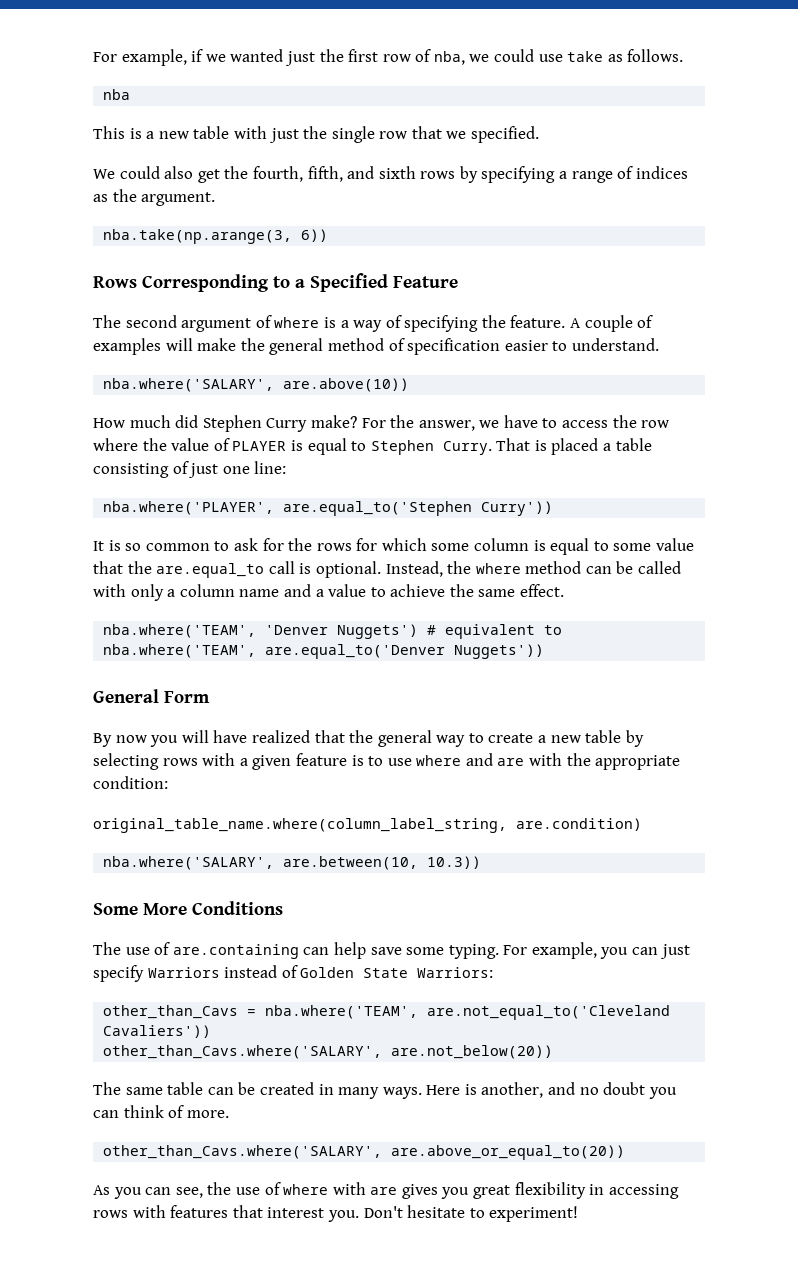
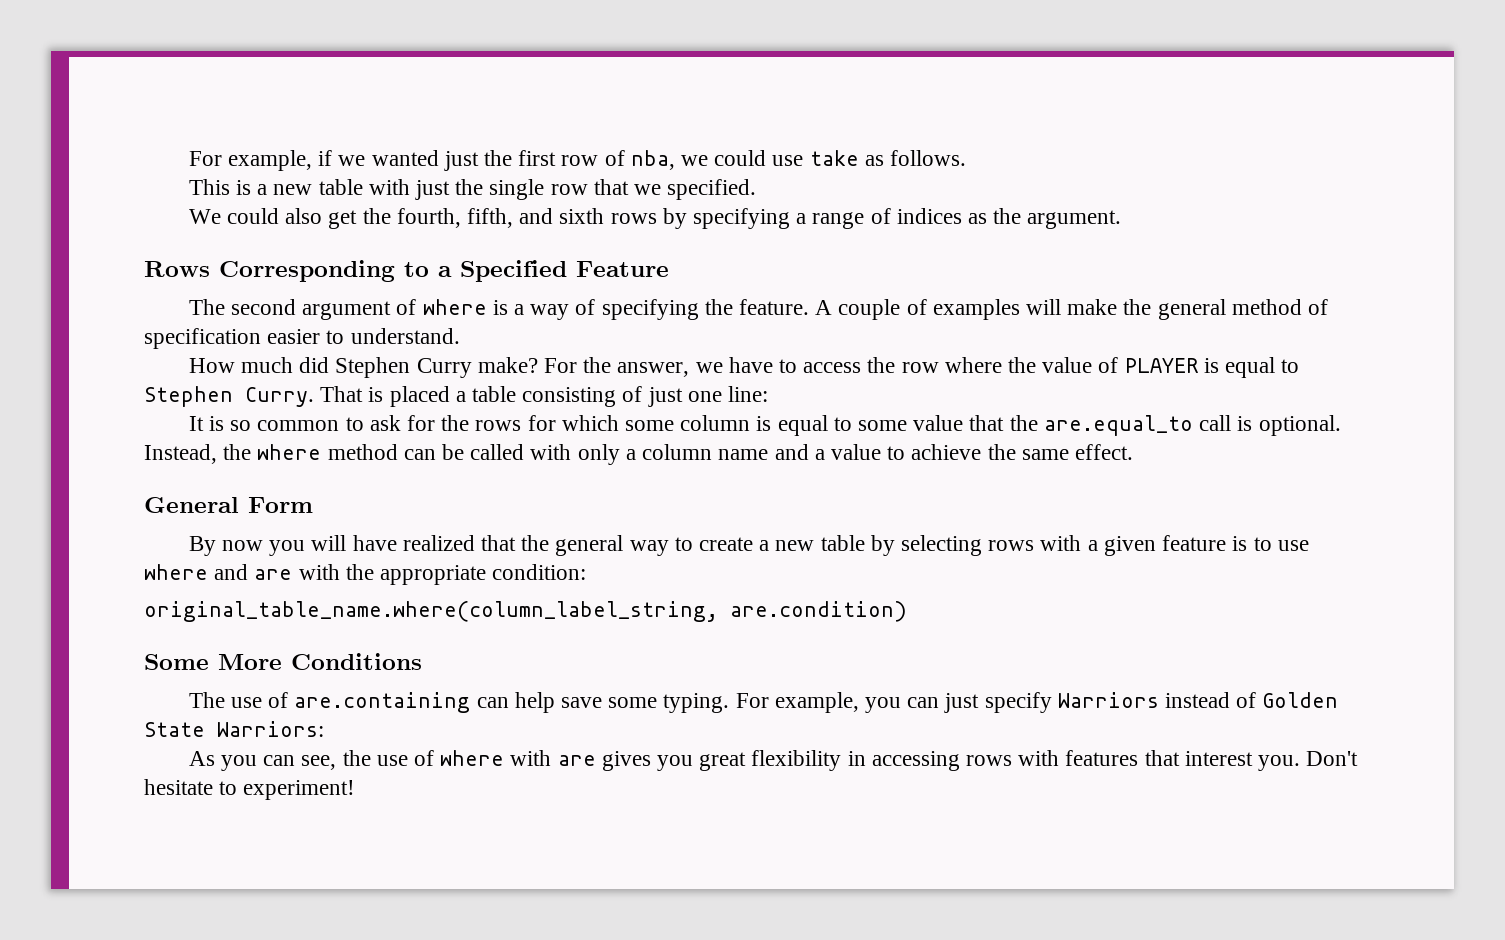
- nba
- nba.take(np.arange(3, 6))
- nba.where('SALARY', are.above(10))
- nba.where('PLAYER', are.equal_to('Stephen Curry'))
- nba.where('TEAM', 'Denver Nuggets') # equivalent to nba.where('TEAM', are.equal_to('Denver Nuggets'))
- nba.where('SALARY', are.between(10, 10.3))
- other_than_Cavs = nba.where('TEAM', are.not_equal_to('Cleveland Cavaliers'))
- other_than_Cavs.where('SALARY', are.not_below(20))
- The same table can be created in many ways. Here is another, and no doubt you can think of more.
- other_than_Cavs.where('SALARY', are.above_or_equal_to(20))

